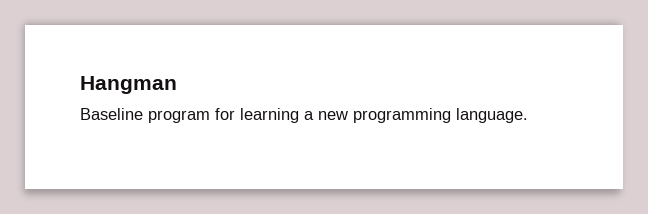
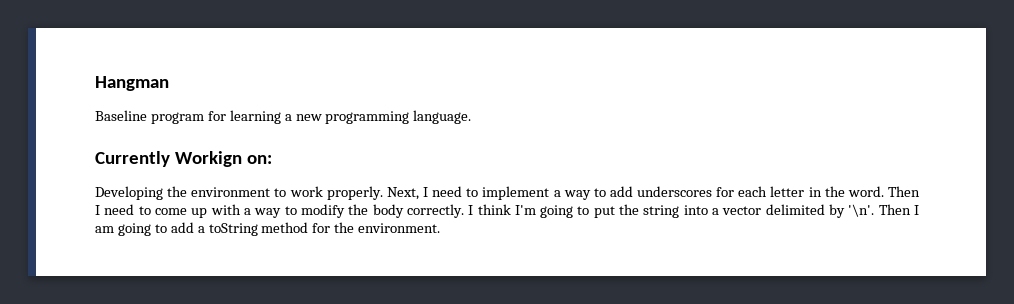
+ Currently Workign on:
+ Developing the environment to work properly. Next, I need to implement a way to add underscores for each letter in the word. Then I need to come up with a way to modify the body correctly. I think I'm going to put the string into a vector delimited by '\n'. Then I am going to add a toString method for the environment.

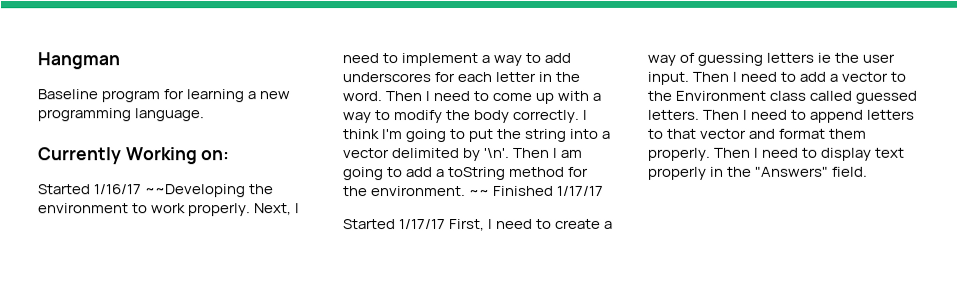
- Currently Workign on:
+ Currently Working on:
- Developing the environment to work properly.
+ Started 1/16/17 ~~Developing the environment to work properly.
+ ~~ Finished 1/17/17
+ Started 1/17/17 First, I need to create a way of guessing letters ie the user input. Then I need to add a vector to the Environment class called guessed letters. Then I need to append letters to that vector and format them properly. Then I need to display text properly in the "Answers" field.

